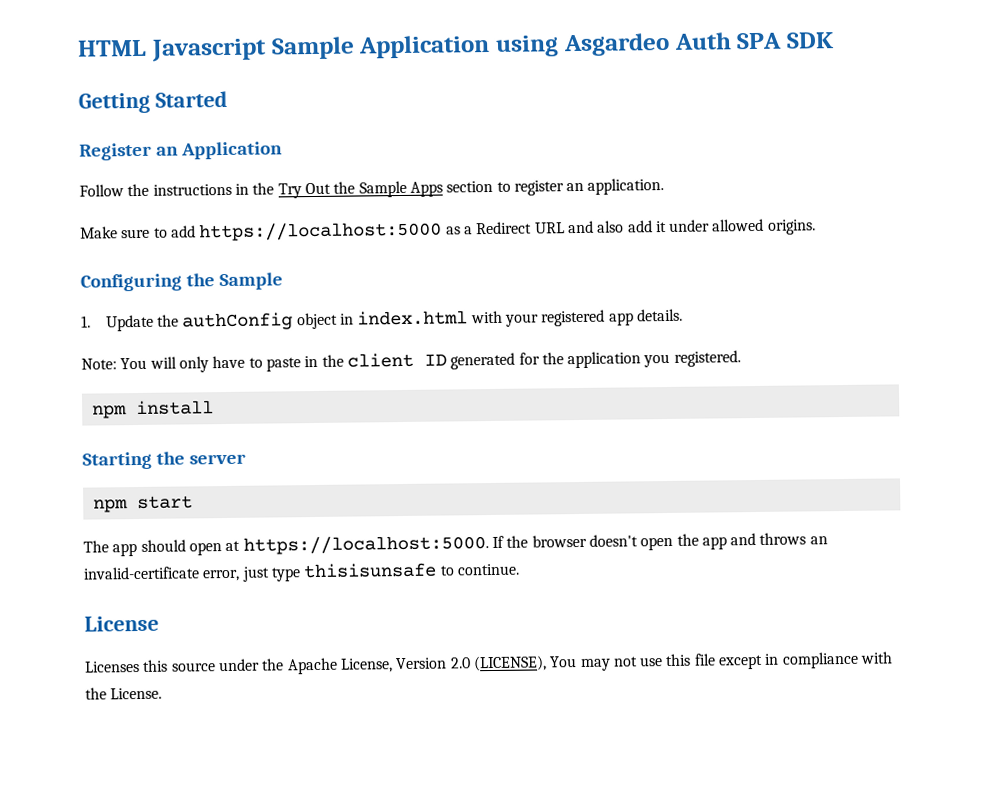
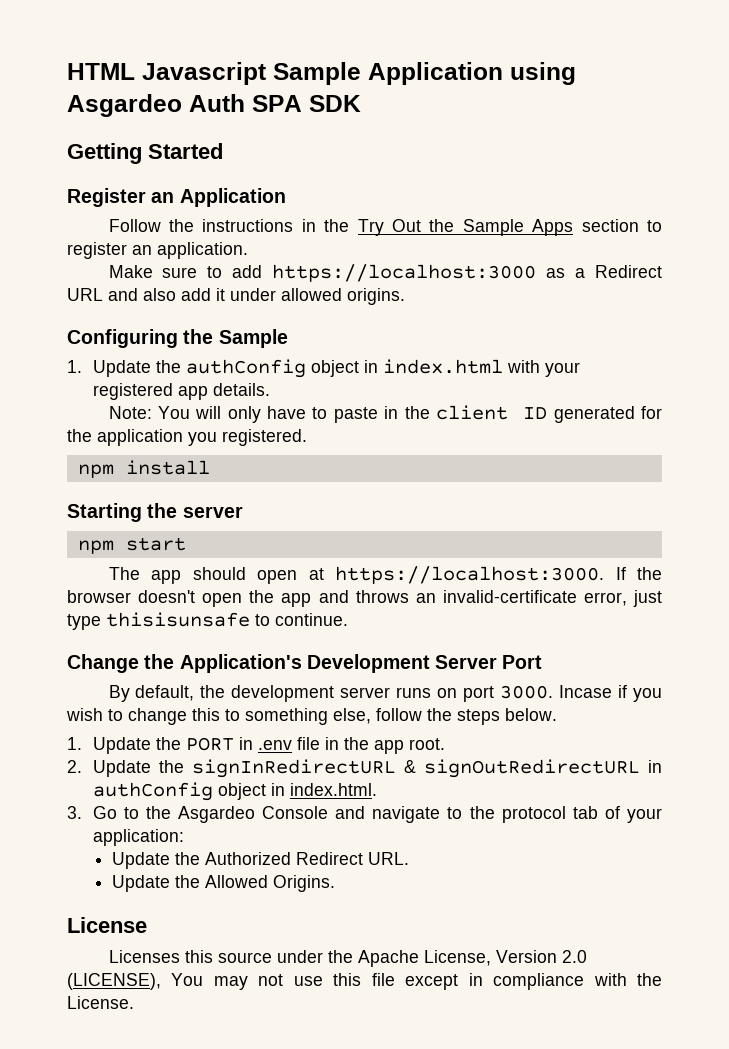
- Make sure to add https://localhost:5000 as a Redirect URL and also add it under allowed origins.
+ Make sure to add https://localhost:3000 as a Redirect URL and also add it under allowed origins.
- The app should open at https://localhost:5000.
+ The app should open at https://localhost:3000.
+ Change the Application's Development Server Port
+ By default, the development server runs on port 3000. Incase if you wish to change this to something else, follow the steps below.
+ 1. Update the PORT in .env file in the app root.
+ 2. Update the signInRedirectURL & signOutRedirectURL in authConfig object in index.html.
+ 3. Go to the Asgardeo Console and navigate to the protocol tab of your application:
+ Update the Authorized Redirect URL.
+ Update the Allowed Origins.

